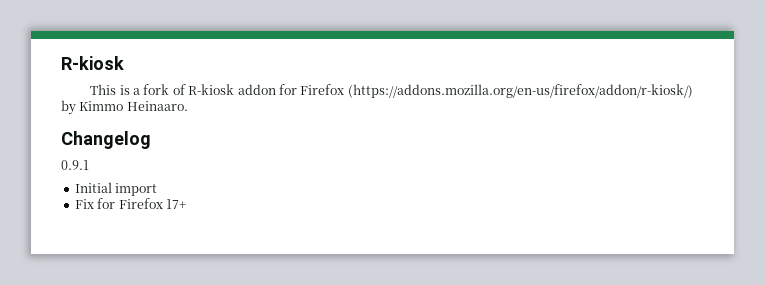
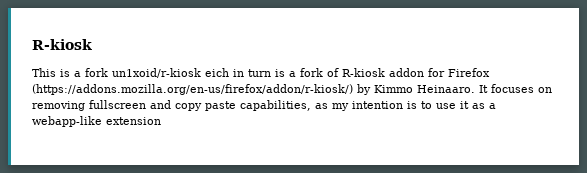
- This is a fork of R-kiosk addon for Firefox (https://addons.mozilla.org/en-us/firefox/addon/r-kiosk/) by Kimmo Heinaaro.
- Changelog
- 0.9.1
- Initial import
- Fix for Firefox 17+
+ This is a fork un1xoid/r-kiosk eich in turn is a fork of R-kiosk addon for Firefox (https://addons.mozilla.org/en-us/firefox/addon/r-kiosk/) by Kimmo Heinaaro. It focuses on removing fullscreen and copy paste capabilities, as my intention is to use it as a webapp-like extension

